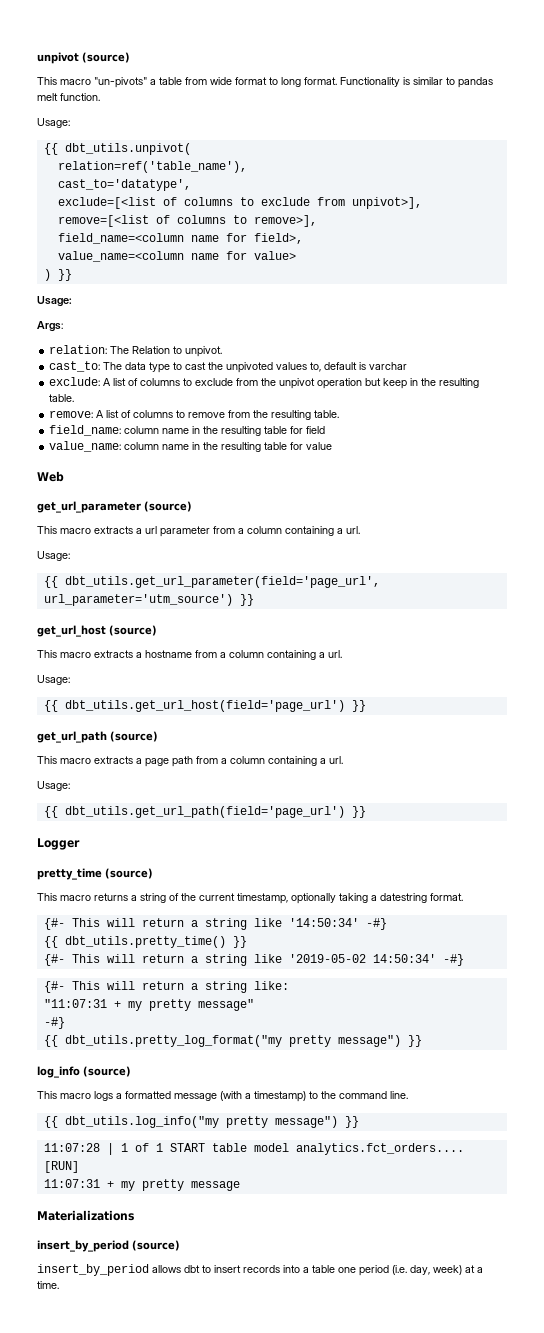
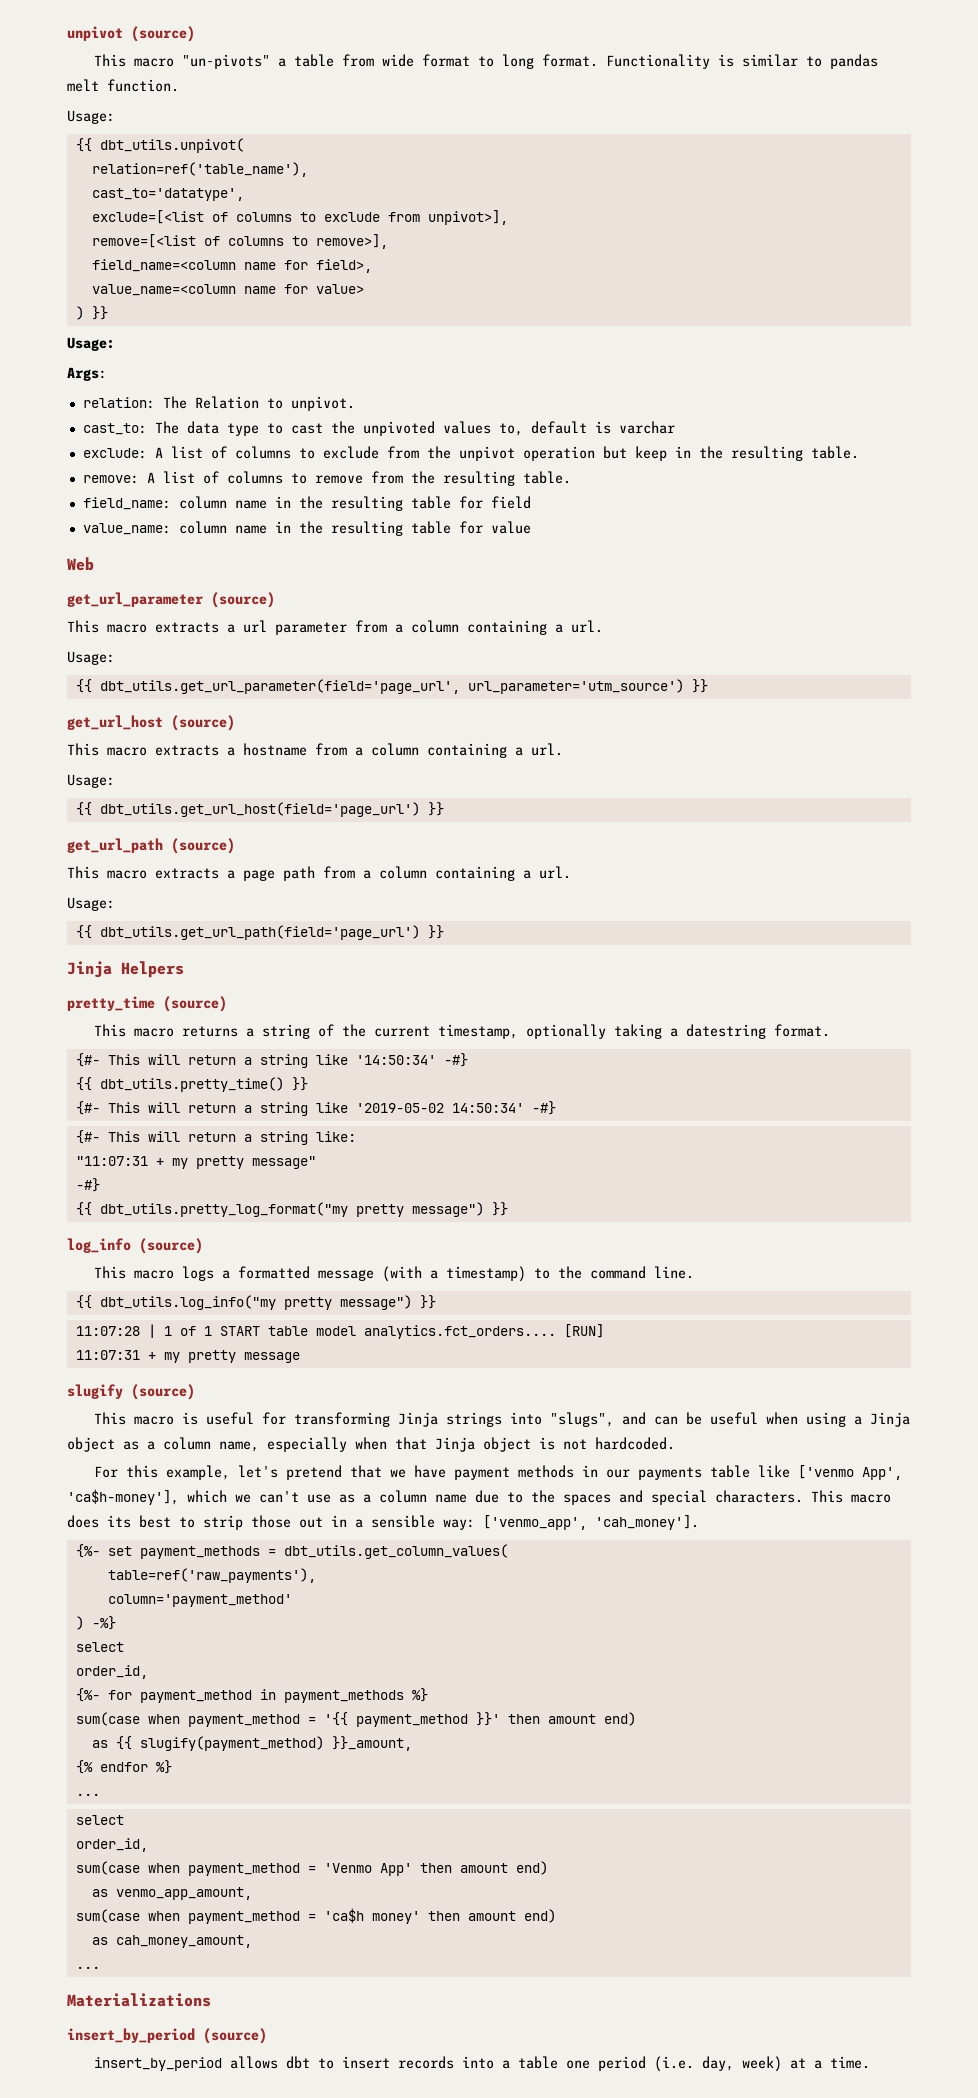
- Logger
+ Jinja Helpers
+ slugify (source)
+ This macro is useful for transforming Jinja strings into "slugs", and can be useful when using a Jinja object as a column name, especially when that Jinja object is not hardcoded.
+ For this example, let's pretend that we have payment methods in our payments table like ['venmo App', 'ca$h-money'], which we can't use as a column name due to the spaces and special characters. This macro does its best to strip those out in a sensible way: ['venmo_app', 'cah_money'].
+ {%- set payment_methods = dbt_utils.get_column_values(
+ table=ref('raw_payments'),
+ column='payment_method'
+ ) -%}
+ select
+ order_id,
+ {%- for payment_method in payment_methods %}
+ sum(case when payment_method = '{{ payment_method }}' then amount end)
+ as {{ slugify(payment_method) }}_amount,
+ {% endfor %}
+ ...
+ select
+ order_id,
+ sum(case when payment_method = 'Venmo App' then amount end)
+ as venmo_app_amount,
+ sum(case when payment_method = 'ca$h money' then amount end)
+ as cah_money_amount,
+ ...

